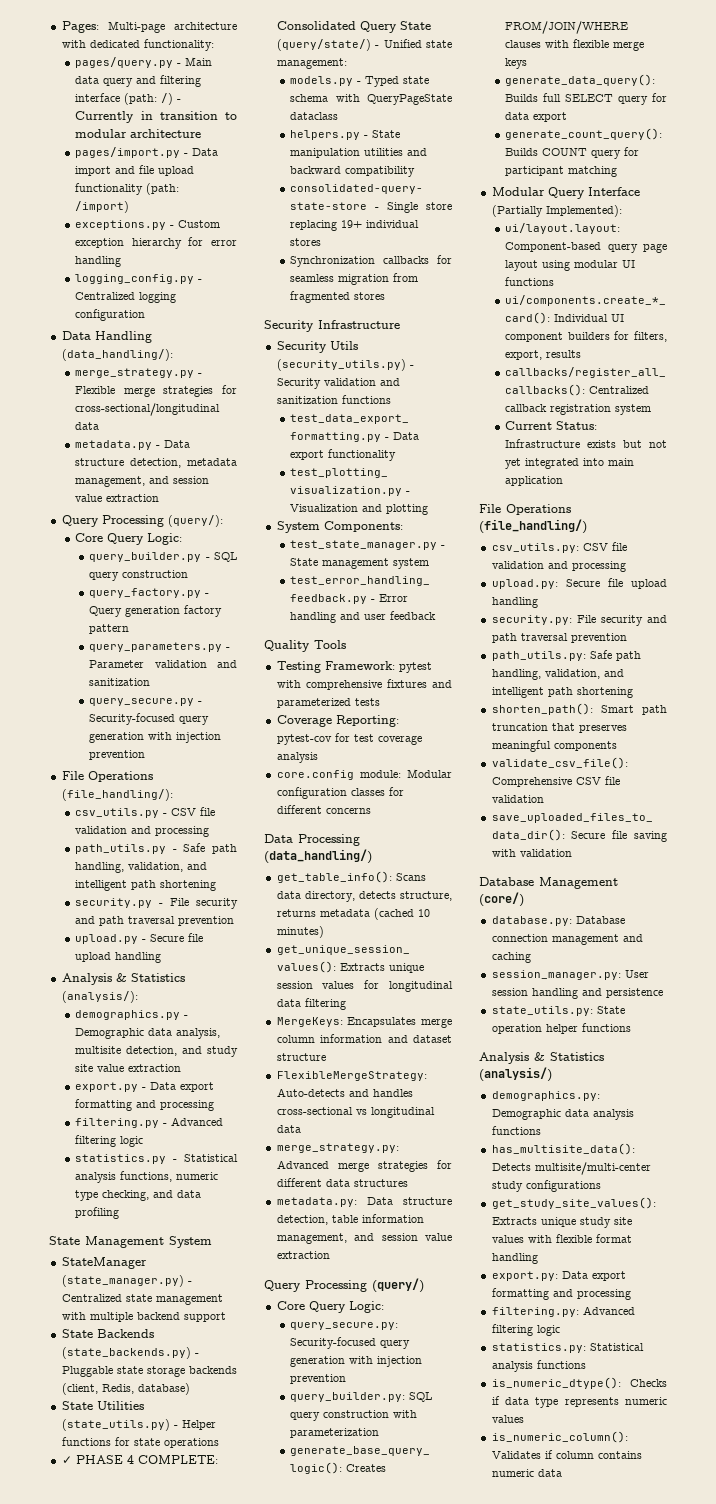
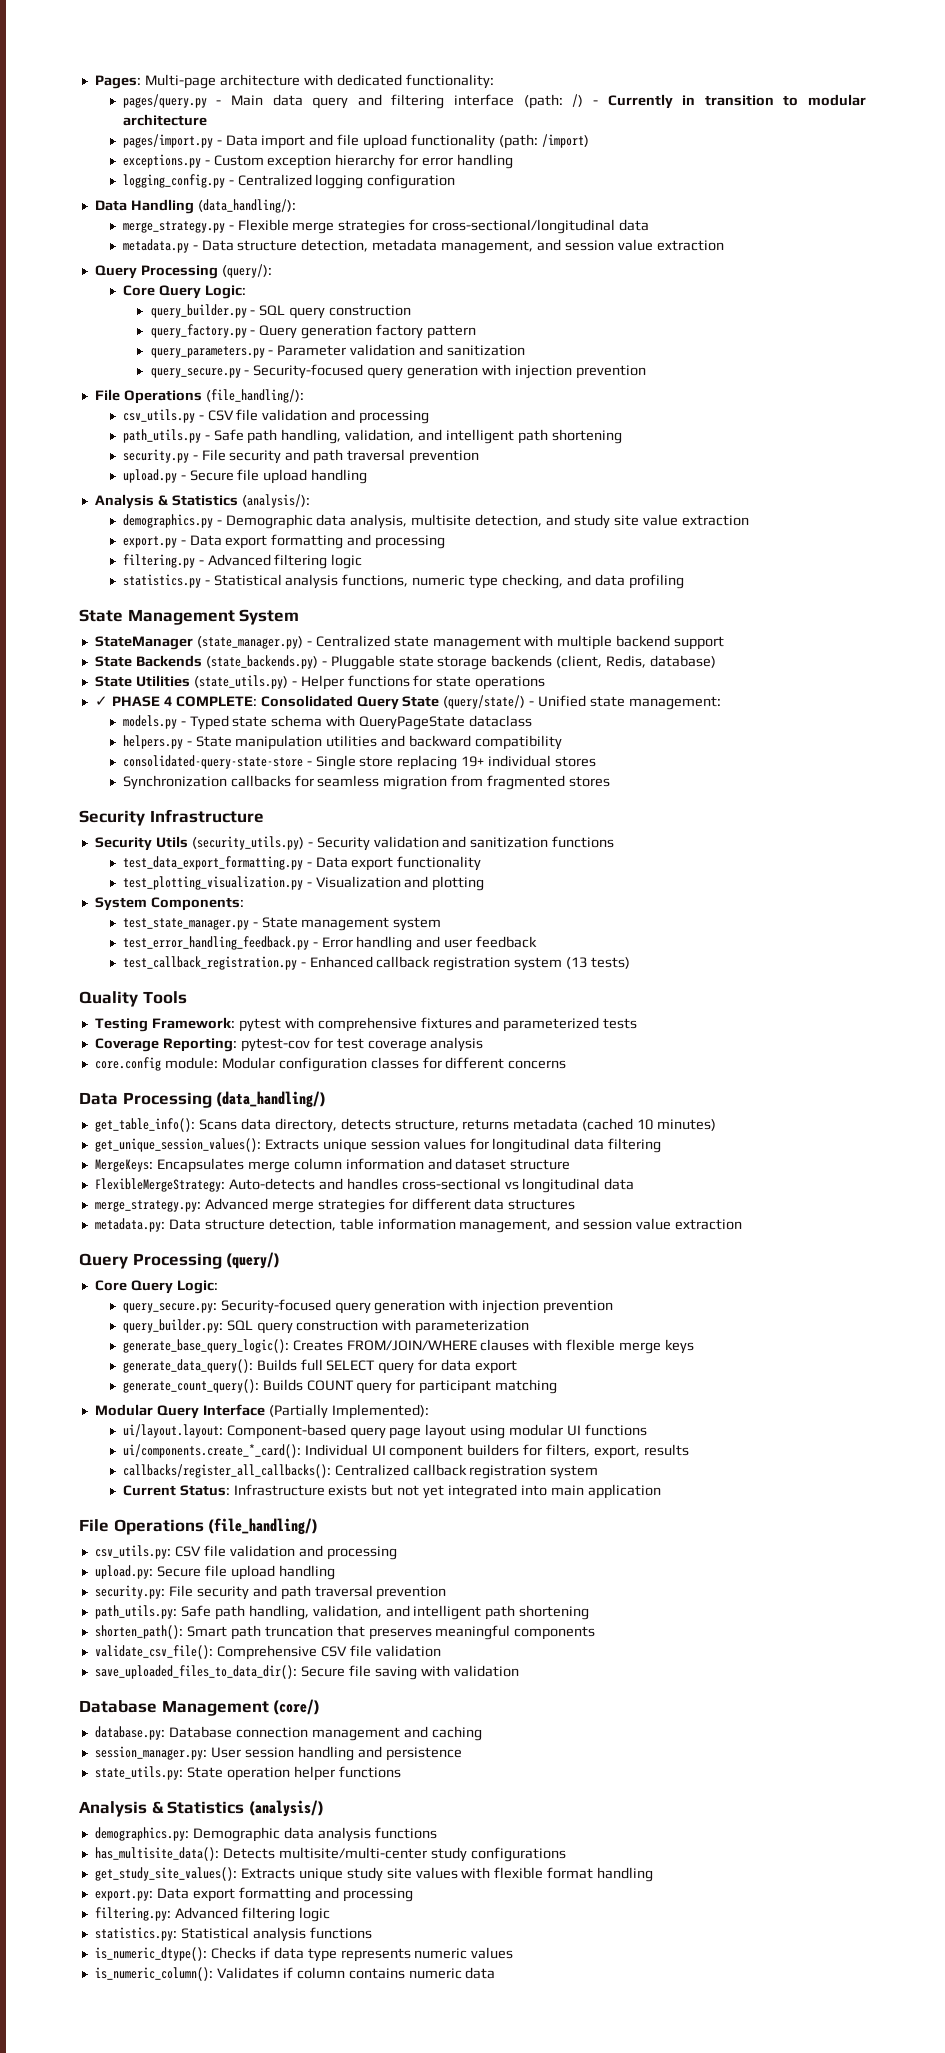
+ test_callback_registration.py - Enhanced callback registration system (13 tests)

